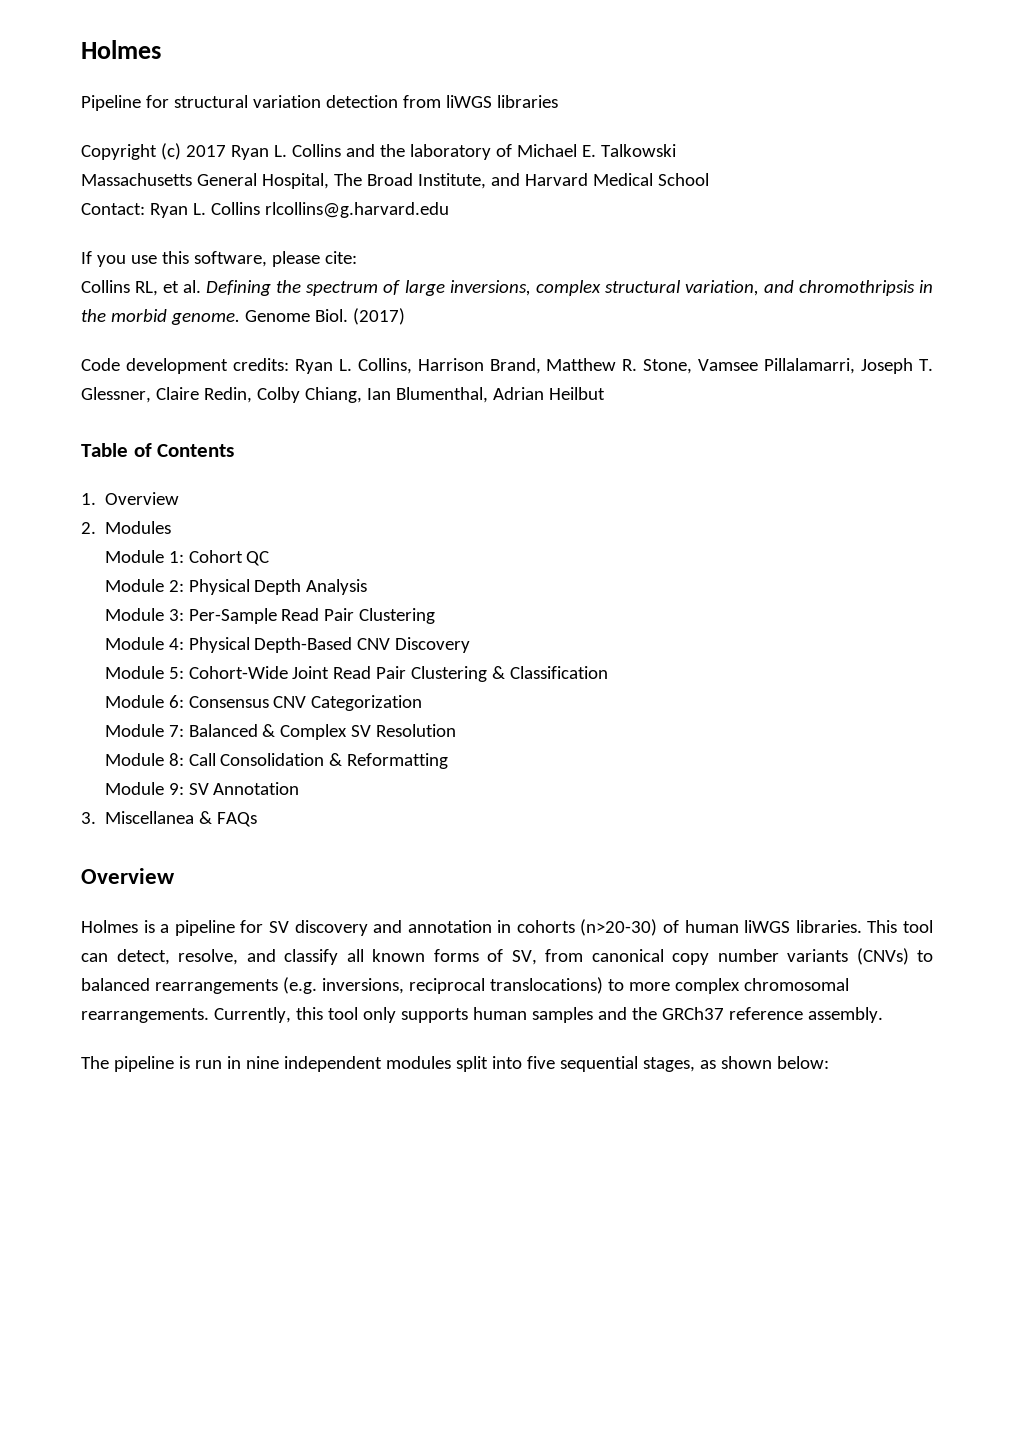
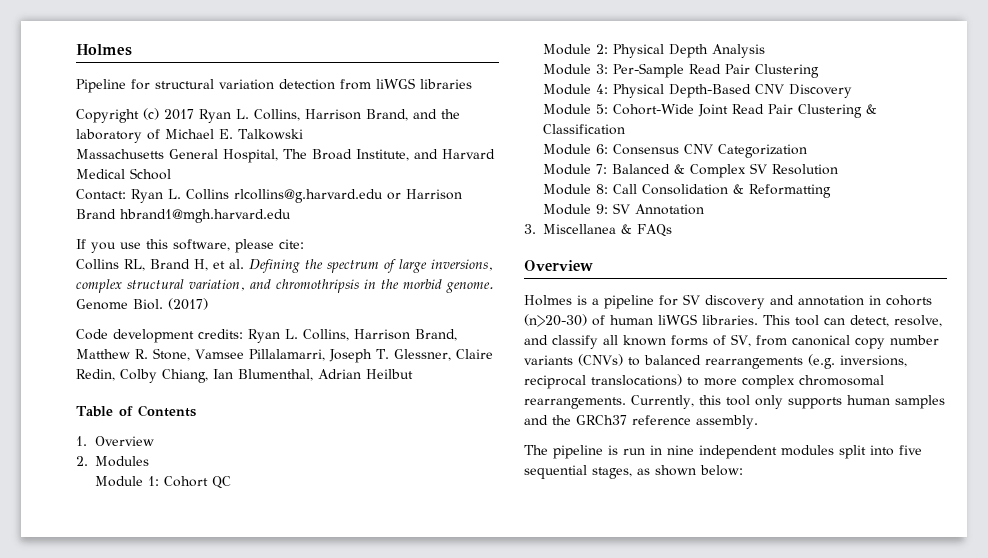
- Copyright (c) 2017 Ryan L. Collins and the laboratory of Michael E. Talkowski
+ Copyright (c) 2017 Ryan L. Collins, Harrison Brand, and the laboratory of Michael E. Talkowski
- Contact: Ryan L. Collins rlcollins@g.harvard.edu
+ Contact: Ryan L. Collins rlcollins@g.harvard.edu or Harrison Brand hbrand1@mgh.harvard.edu
- Collins RL, et al. Defining the spectrum of large inversions, complex structural variation, and chromothripsis in the morbid genome.
+ Collins RL, Brand H, et al. Defining the spectrum of large inversions, complex structural variation, and chromothripsis in the morbid genome.

